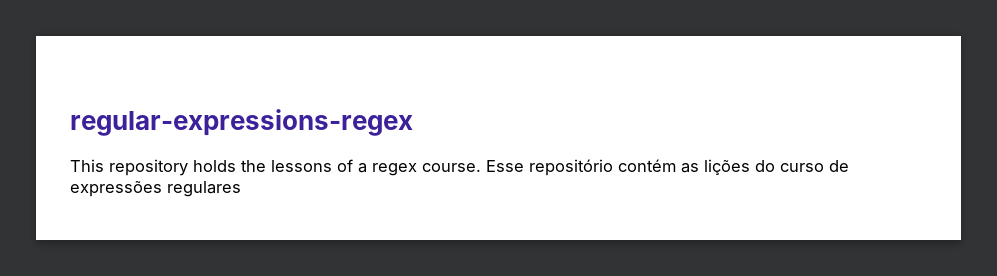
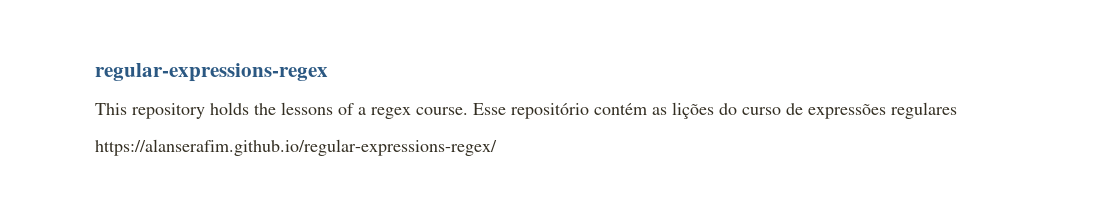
+ https://alanserafim.github.io/regular-expressions-regex/

